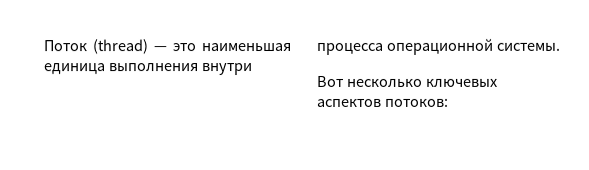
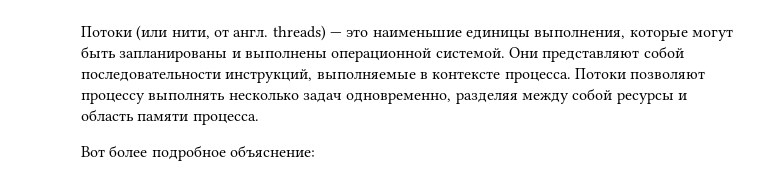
- Поток (thread) — это наименьшая единица выполнения внутри процесса операционной системы.
- Вот несколько ключевых аспектов потоков:
+ Потоки (или нити, от англ. threads) — это наименьшие единицы выполнения, которые могут быть запланированы и выполнены операционной системой. Они представляют собой последовательности инструкций, выполняемые в контексте процесса. Потоки позволяют процессу выполнять несколько задач одновременно, разделяя между собой ресурсы и область памяти процесса.
+ Вот более подробное объяснение:

